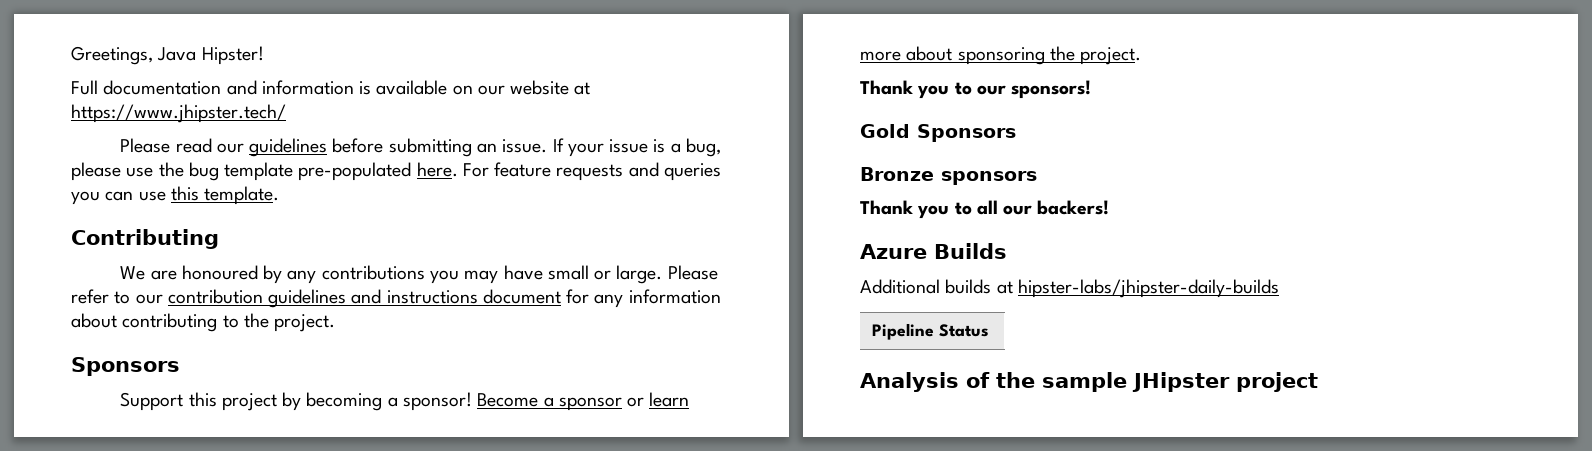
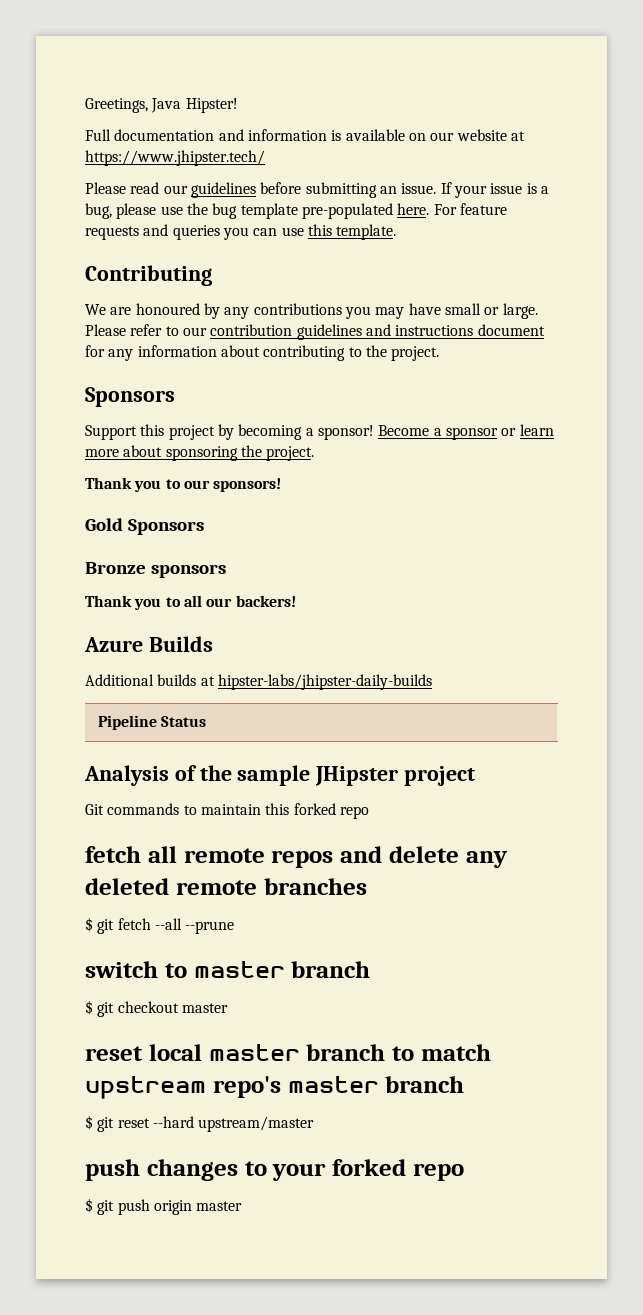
+ Git commands to maintain this forked repo
+ fetch all remote repos and delete any deleted remote branches
+ $ git fetch --all --prune
+ switch to master branch
+ $ git checkout master
+ reset local master branch to match upstream repo's master branch
+ $ git reset --hard upstream/master
+ push changes to your forked repo
+ $ git push origin master

